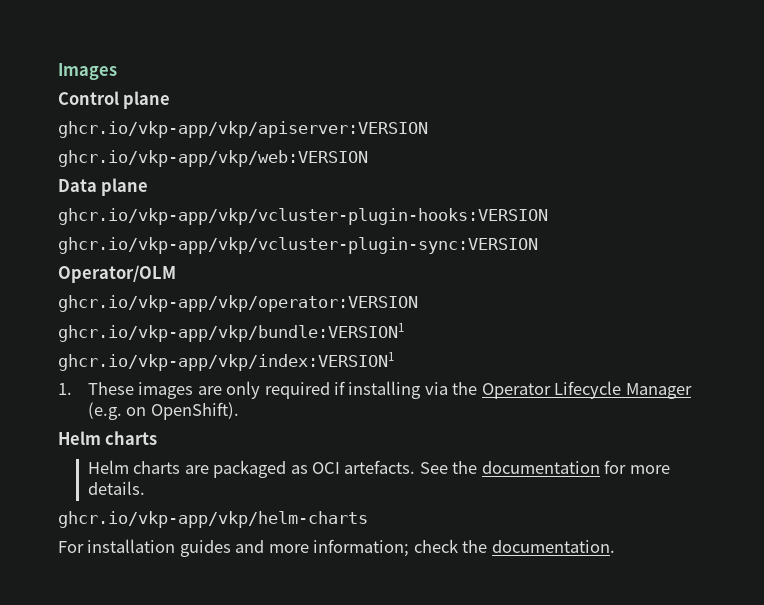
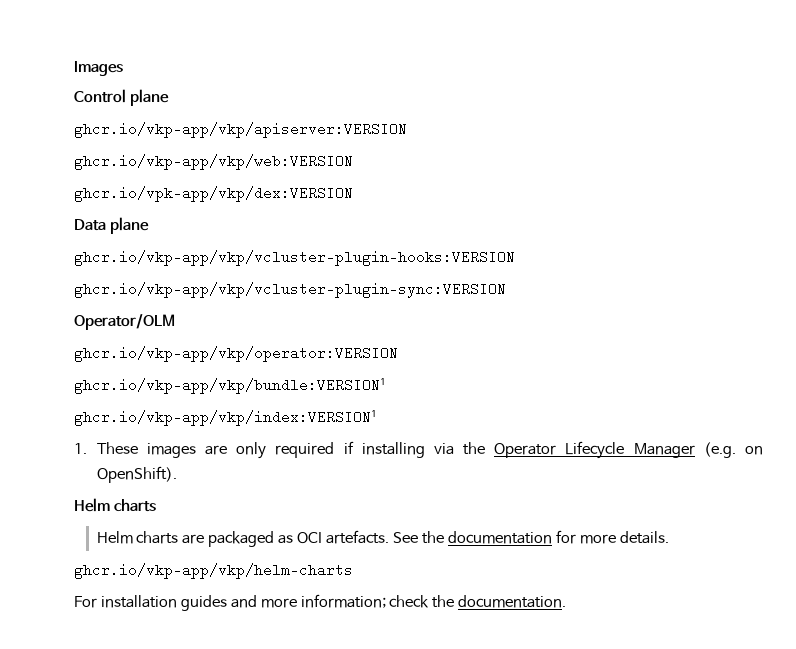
+ ghcr.io/vpk-app/vkp/dex:VERSION

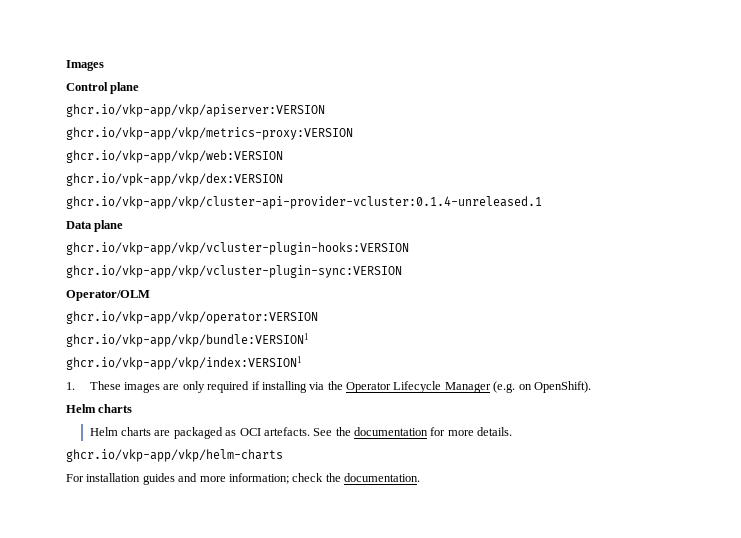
+ ghcr.io/vkp-app/vkp/metrics-proxy:VERSION
+ ghcr.io/vkp-app/vkp/cluster-api-provider-vcluster:0.1.4-unreleased.1

